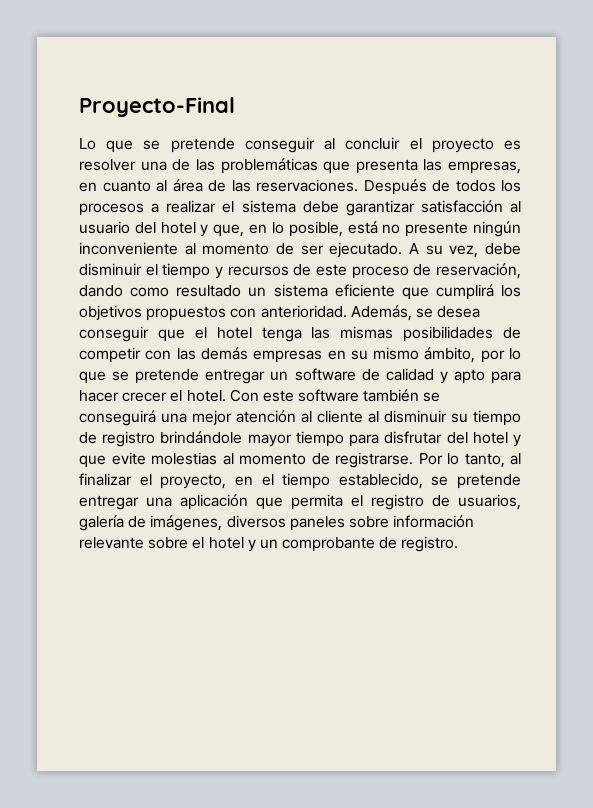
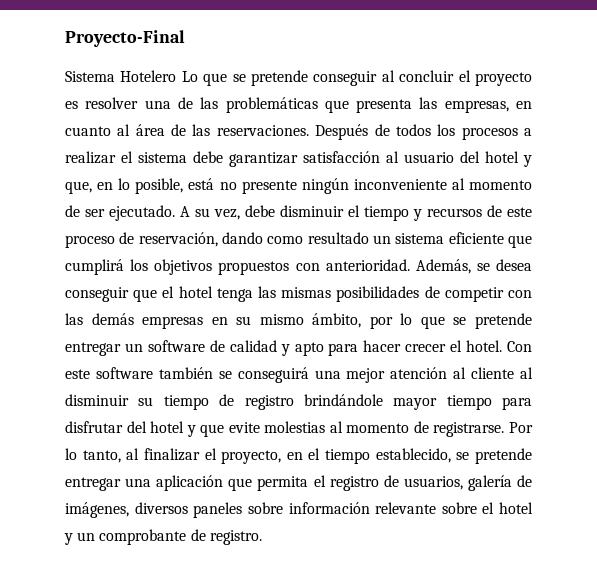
- Lo que se pretende conseguir al concluir el proyecto es resolver una de las problemáticas que presenta las empresas, en cuanto al área de las reservaciones.
+ Sistema Hotelero Lo que se pretende conseguir al concluir el proyecto es resolver una de las problemáticas que presenta las empresas, en cuanto al área de las reservaciones.

